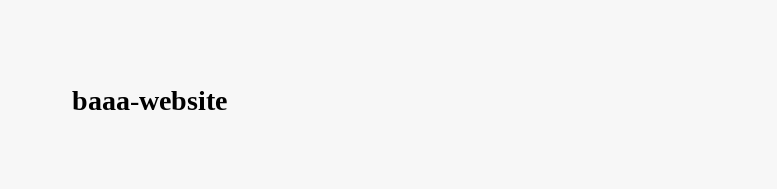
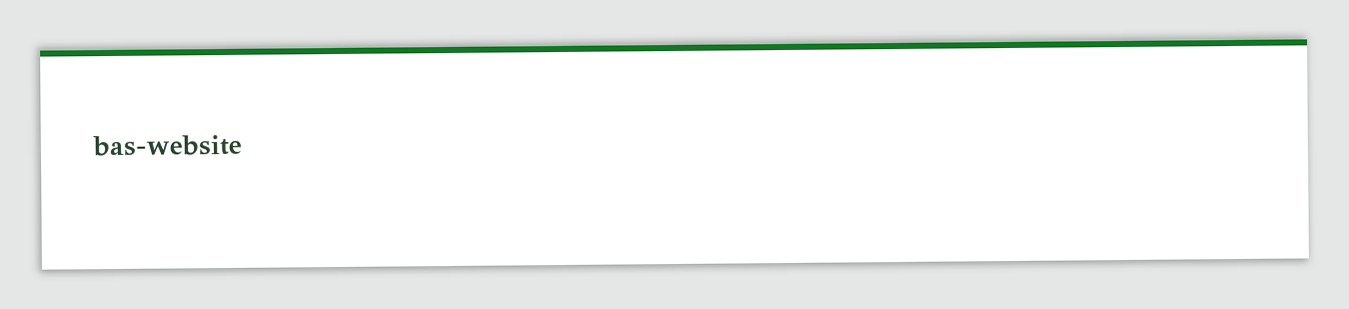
- baaa-website
+ bas-website

